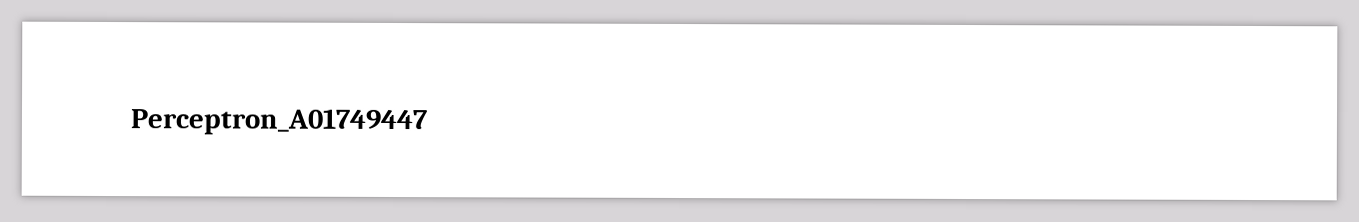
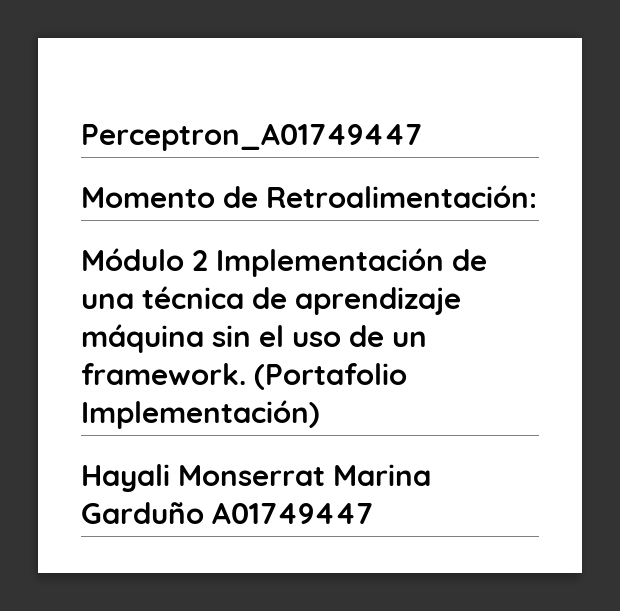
+ Momento de Retroalimentación:
+ Módulo 2 Implementación de una técnica de aprendizaje máquina sin el uso de un framework. (Portafolio Implementación)
+ Hayali Monserrat Marina Garduño A01749447

